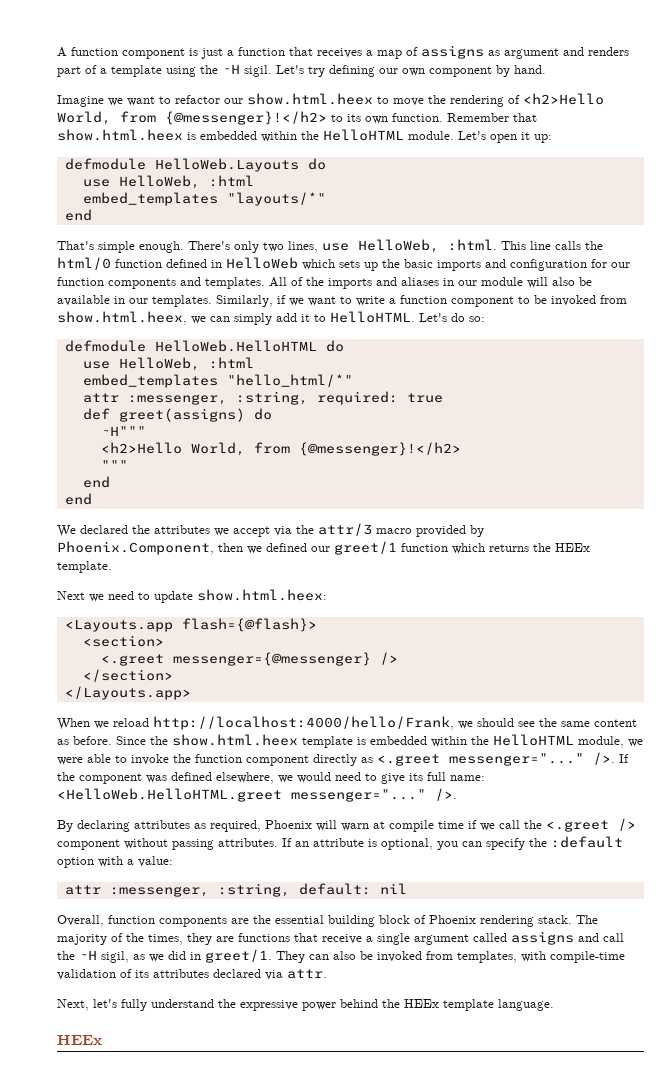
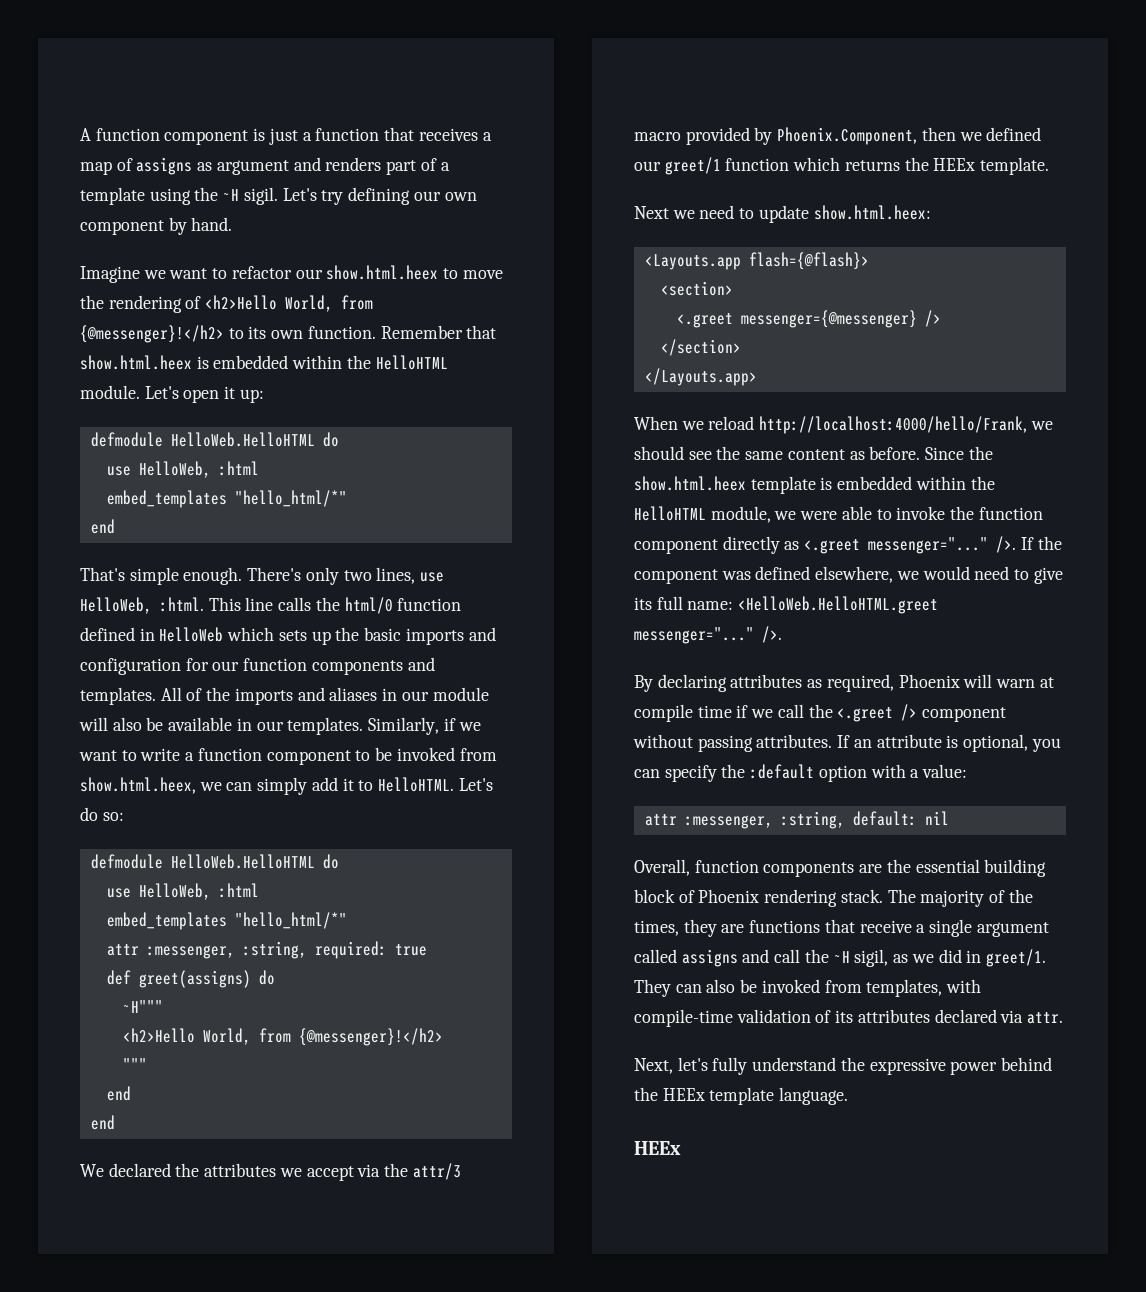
  Let's open it up:
- defmodule HelloWeb.Layouts do
+ defmodule HelloWeb.HelloHTML do
  use HelloWeb, :html
- embed_templates "layouts/*"
+ embed_templates "hello_html/*"

